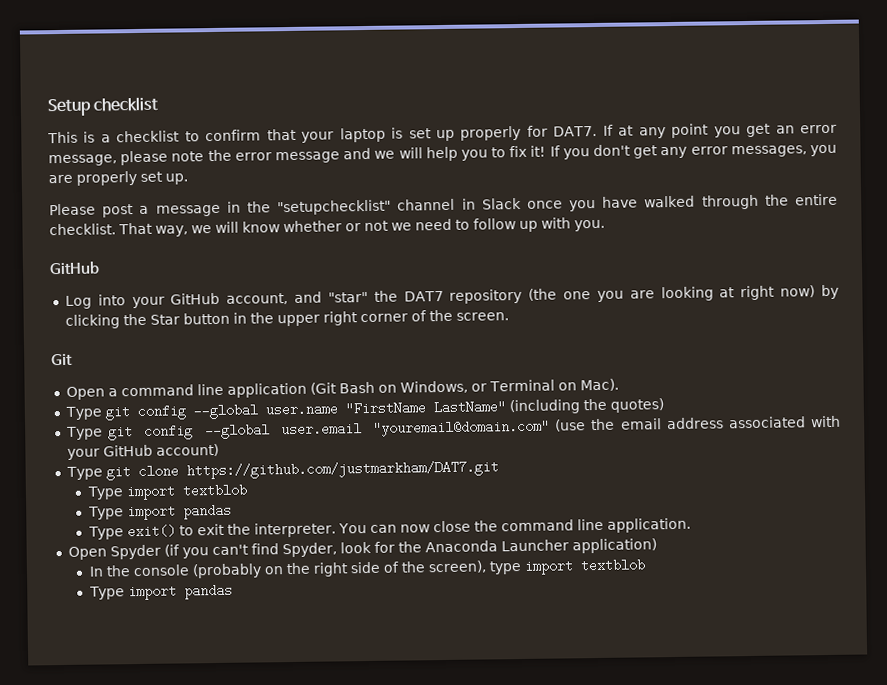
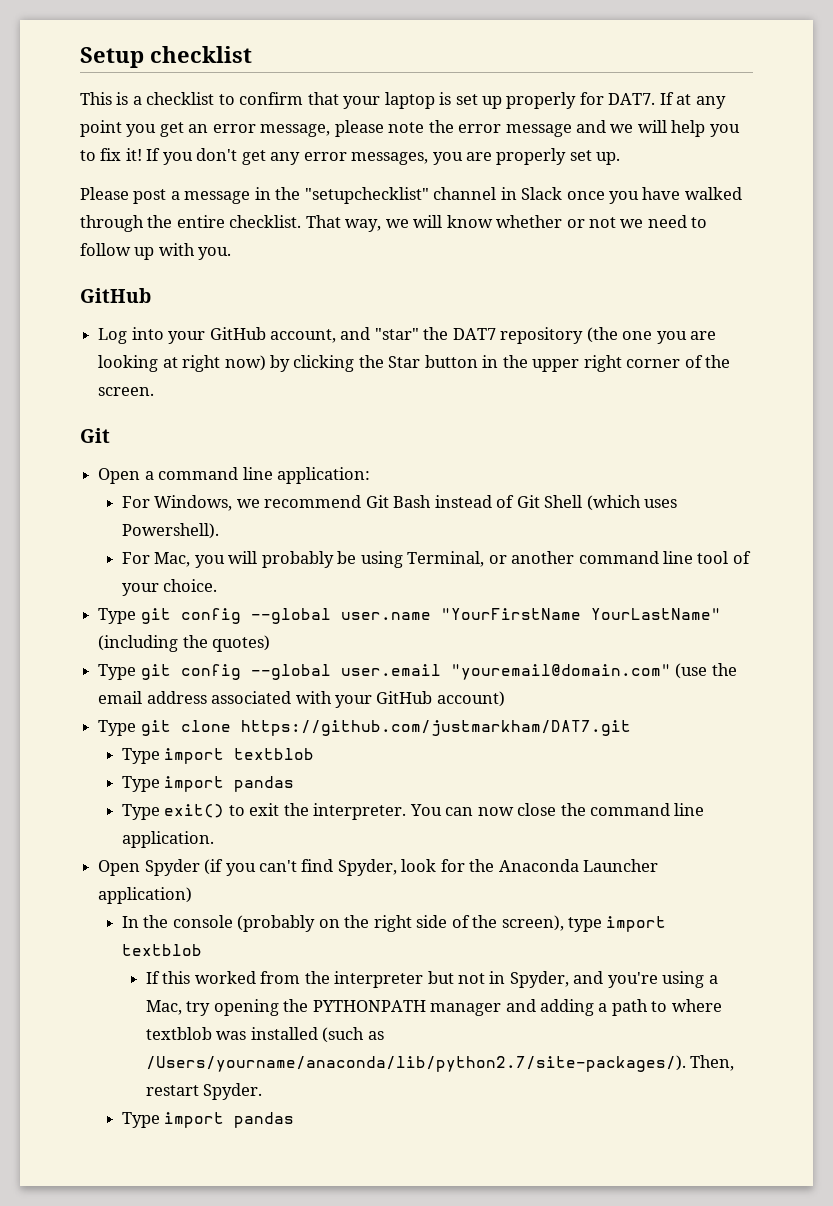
- Open a command line application (Git Bash on Windows, or Terminal on Mac).
+ Open a command line application:
+ For Windows, we recommend Git Bash instead of Git Shell (which uses Powershell).
+ For Mac, you will probably be using Terminal, or another command line tool of your choice.
- Type git config --global user.name "FirstName LastName" (including the quotes)
+ Type git config --global user.name "YourFirstName YourLastName" (including the quotes)
+ If this worked from the interpreter but not in Spyder, and you're using a Mac, try opening the PYTHONPATH manager and adding a path to where textblob was installed (such as /Users/yourname/anaconda/lib/python2.7/site-packages/). Then, restart Spyder.

